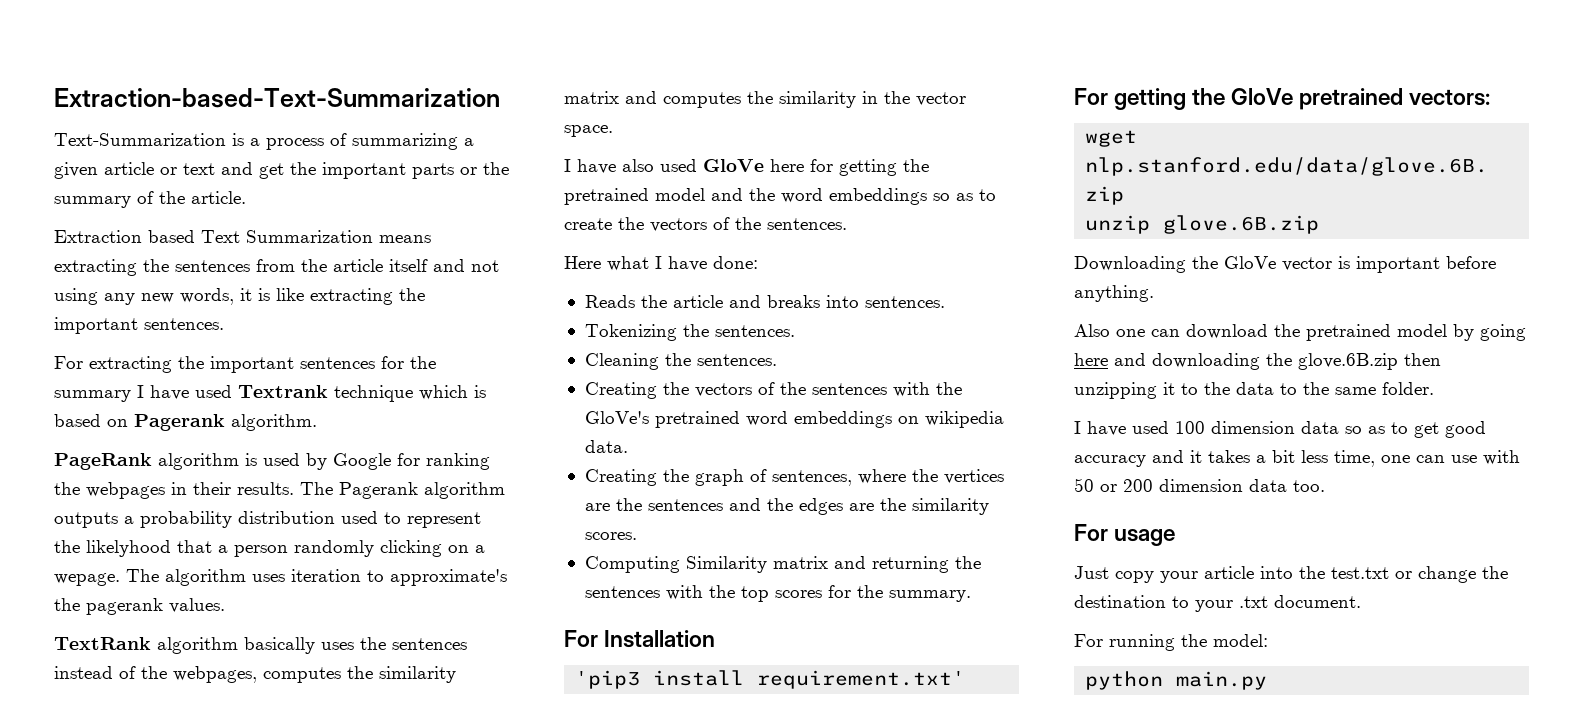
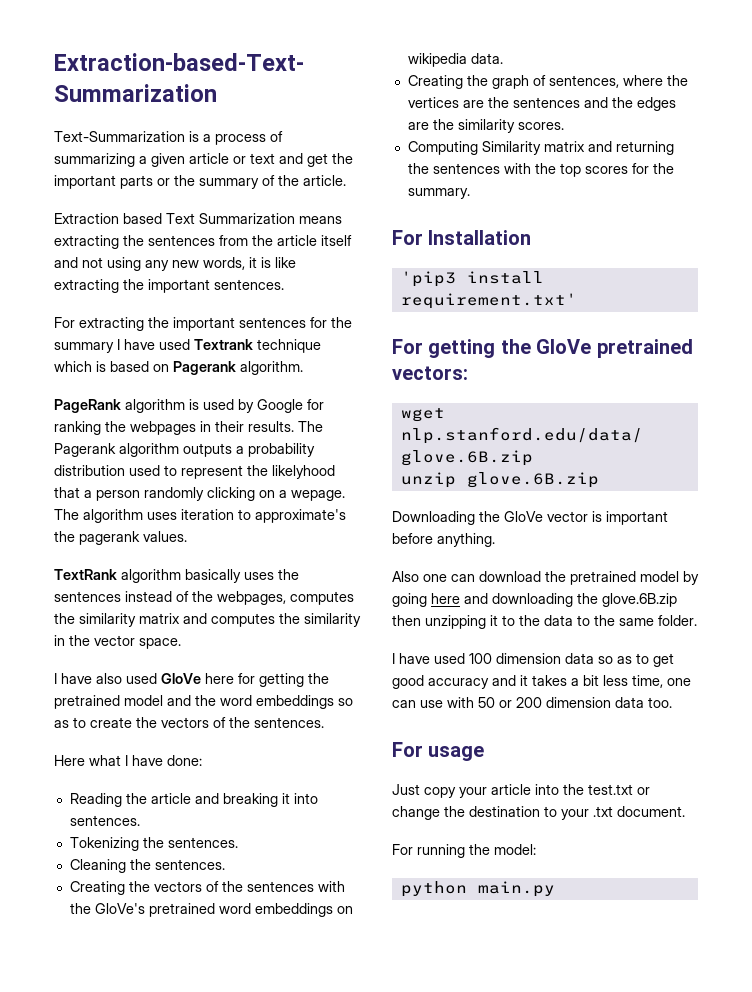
- Reads the article and breaks into sentences.
+ Reading the article and breaking it into sentences.

